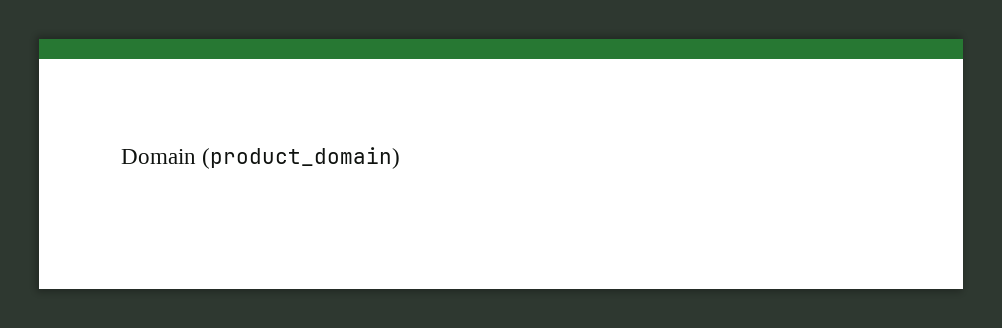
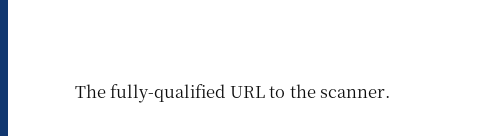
- Domain (product_domain)
+ The fully-qualified URL to the scanner.

